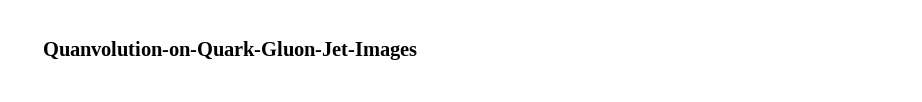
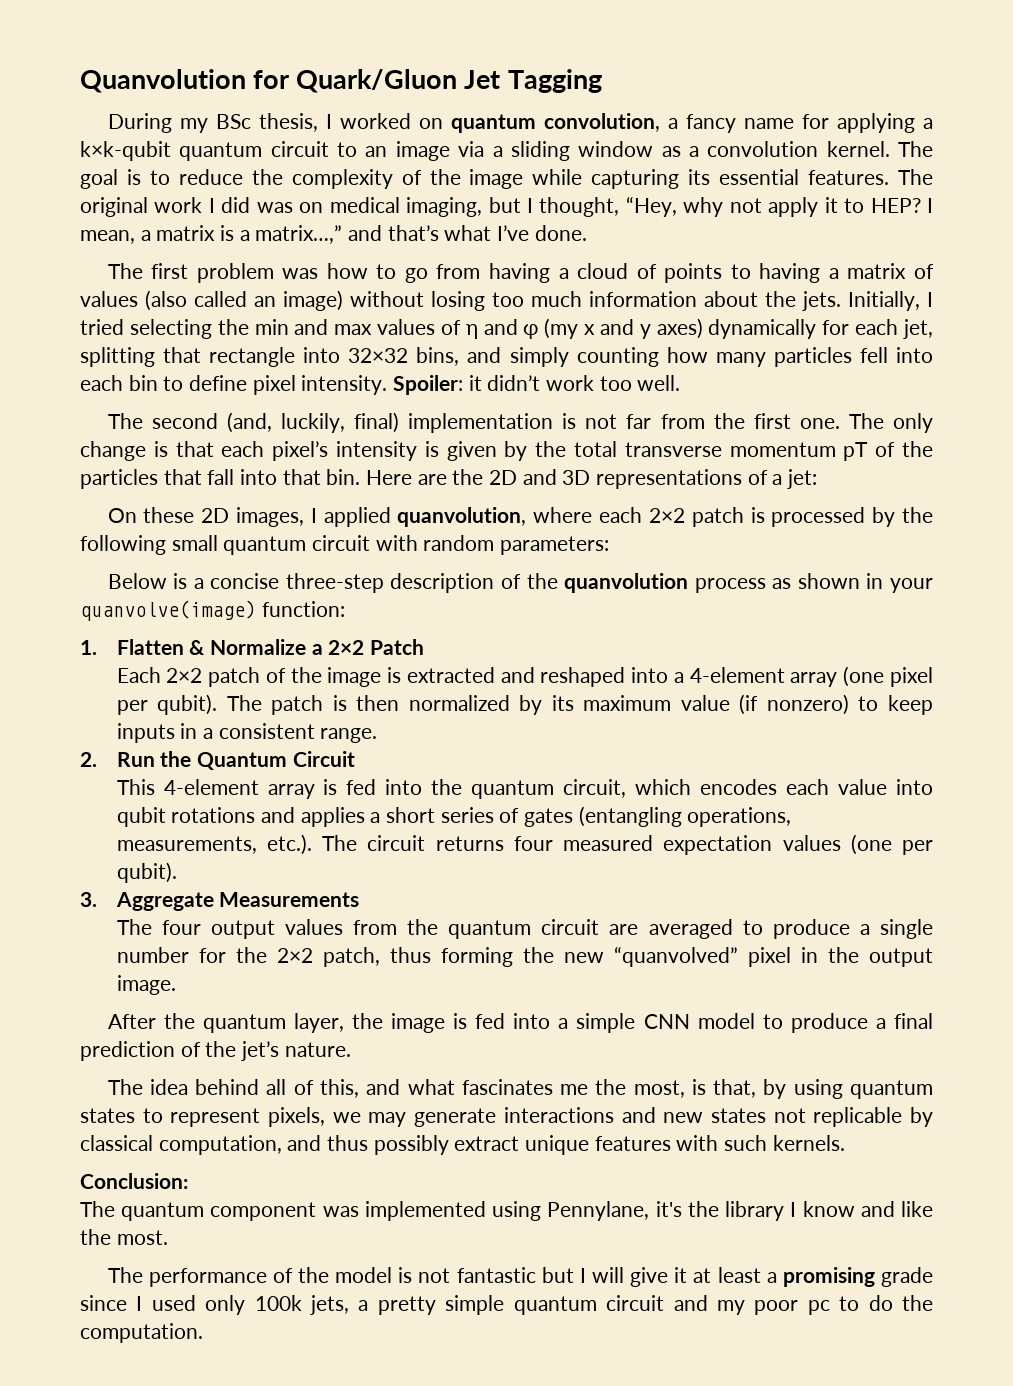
- Quanvolution-on-Quark-Gluon-Jet-Images
+ Quanvolution for Quark/Gluon Jet Tagging
+ During my BSc thesis, I worked on quantum convolution, a fancy name for applying a k×k-qubit quantum circuit to an image via a sliding window as a convolution kernel. The goal is to reduce the complexity of the image while capturing its essential features. The original work I did was on medical imaging, but I thought, “Hey, why not apply it to HEP? I mean, a matrix is a matrix…,” and that’s what I’ve done.
+ The first problem was how to go from having a cloud of points to having a matrix of values (also called an image) without losing too much information about the jets. Initially, I tried selecting the min and max values of η and φ (my x and y axes) dynamically for each jet, splitting that rectangle into 32×32 bins, and simply counting how many particles fell into each bin to define pixel intensity. Spoiler: it didn’t work too well.
+ The second (and, luckily, final) implementation is not far from the first one. The only change is that each pixel’s intensity is given by the total transverse momentum pT of the particles that fall into that bin. Here are the 2D and 3D representations of a jet:
+ On these 2D images, I applied quanvolution, where each 2×2 patch is processed by the following small quantum circuit with random parameters:
+ Below is a concise three-step description of the quanvolution process as shown in your quanvolve(image) function:
+ 1. Flatten & Normalize a 2×2 Patch
+ Each 2×2 patch of the image is extracted and reshaped into a 4-element array (one pixel per qubit). The patch is then normalized by its maximum value (if nonzero) to keep inputs in a consistent range.
+ 2. Run the Quantum Circuit
+ This 4-element array is fed into the quantum circuit, which encodes each value into qubit rotations and applies a short series of gates (entangling operations, measurements, etc.). The circuit returns four measured expectation values (one per qubit).
+ 3. Aggregate Measurements
+ The four output values from the quantum circuit are averaged to produce a single number for the 2×2 patch, thus forming the new “quanvolved” pixel in the output image.
+ After the quantum layer, the image is fed into a simple CNN model to produce a final prediction of the jet’s nature.
+ The idea behind all of this, and what fascinates me the most, is that, by using quantum states to represent pixels, we may generate interactions and new states not replicable by classical computation, and thus possibly extract unique features with such kernels.
+ Conclusion:
+ The quantum component was implemented using Pennylane, it's the library I know and like the most.
+ The performance of the model is not fantastic but I will give it at least a promising grade since I used only 100k jets, a pretty simple quantum circuit and my poor pc to do the computation.

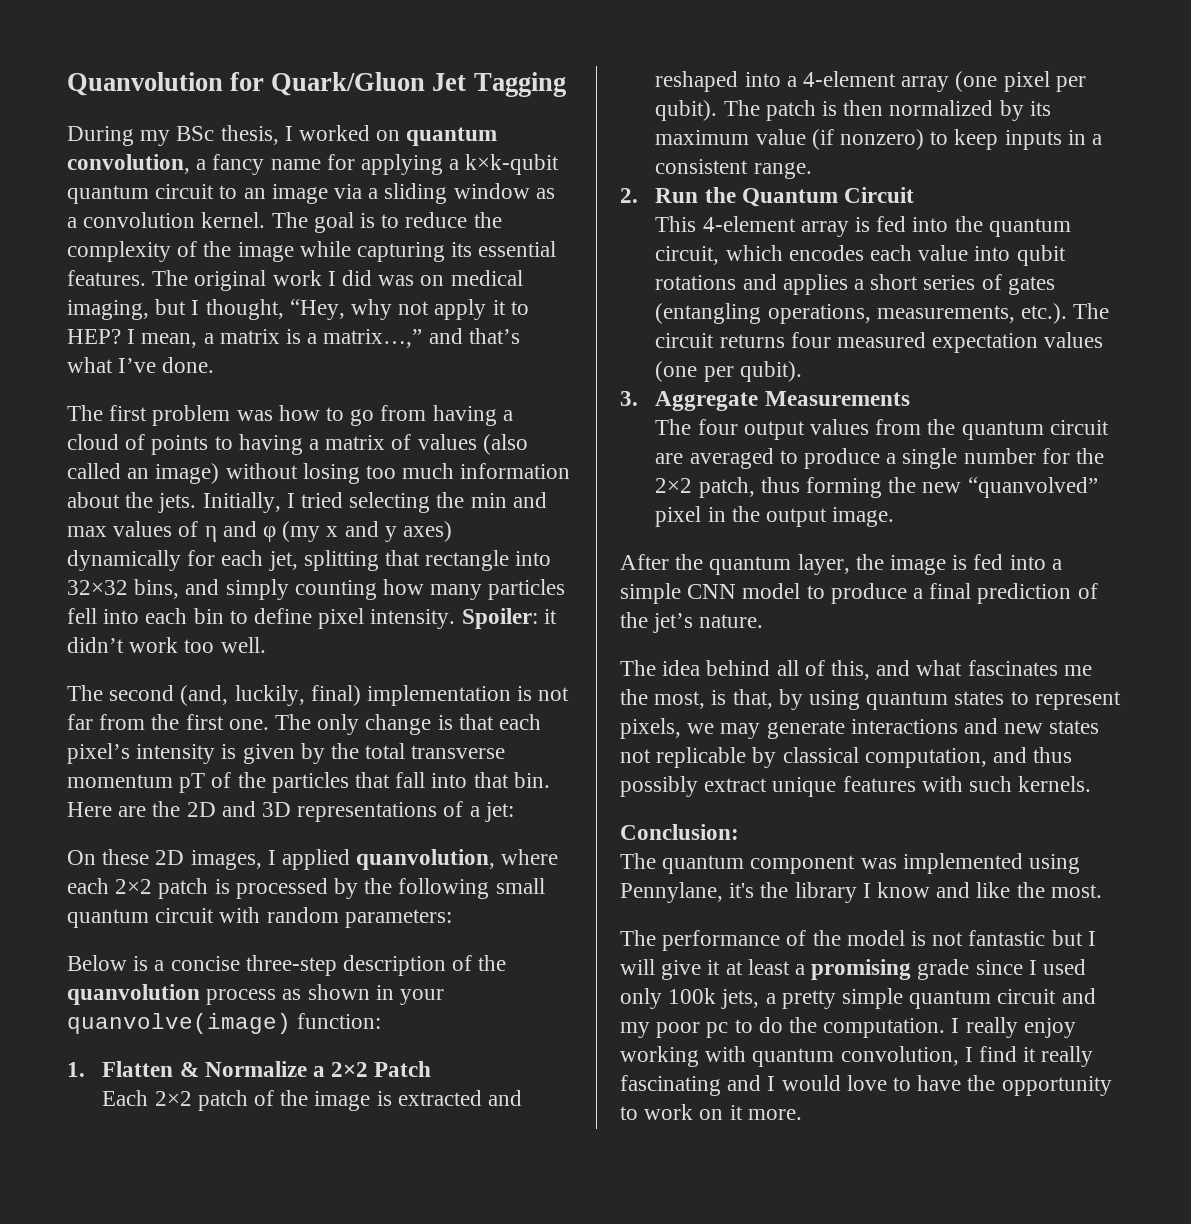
+ I really enjoy working with quantum convolution, I find it really fascinating and I would love to have the opportunity to work on it more.

